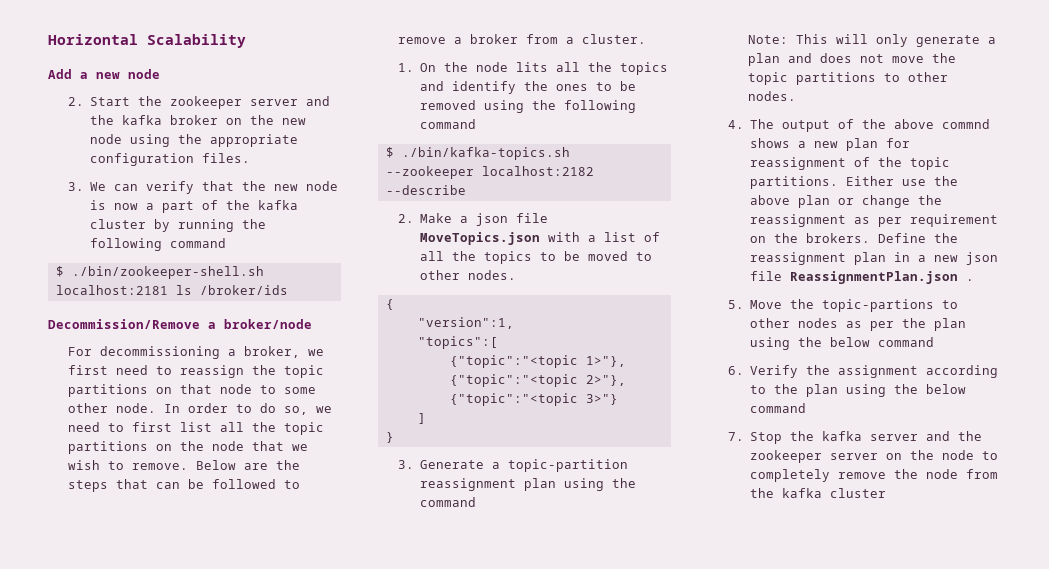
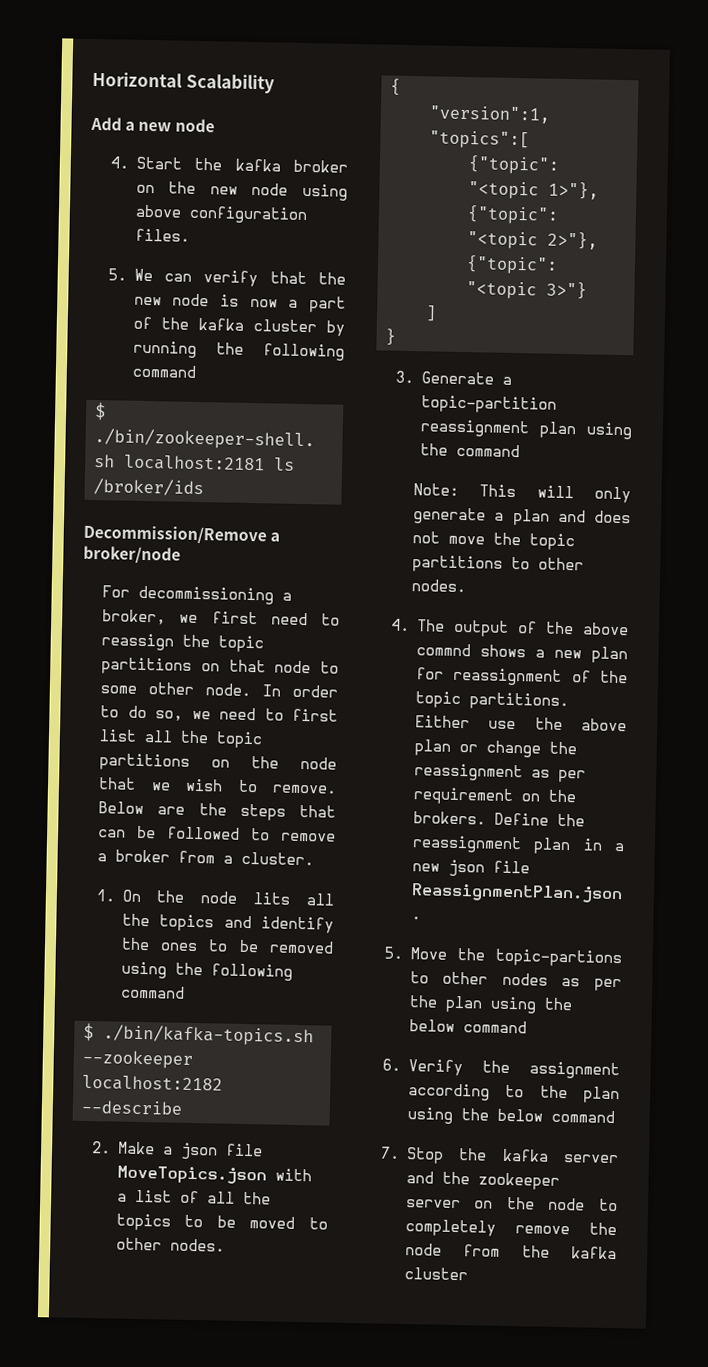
- 2. Start the zookeeper server and the kafka broker on the new node using the appropriate configuration files.
+ 4. Start the kafka broker on the new node using above configuration files.
- 3. We can verify that the new node is now a part of the kafka cluster by running the following command
+ 5. We can verify that the new node is now a part of the kafka cluster by running the following command

